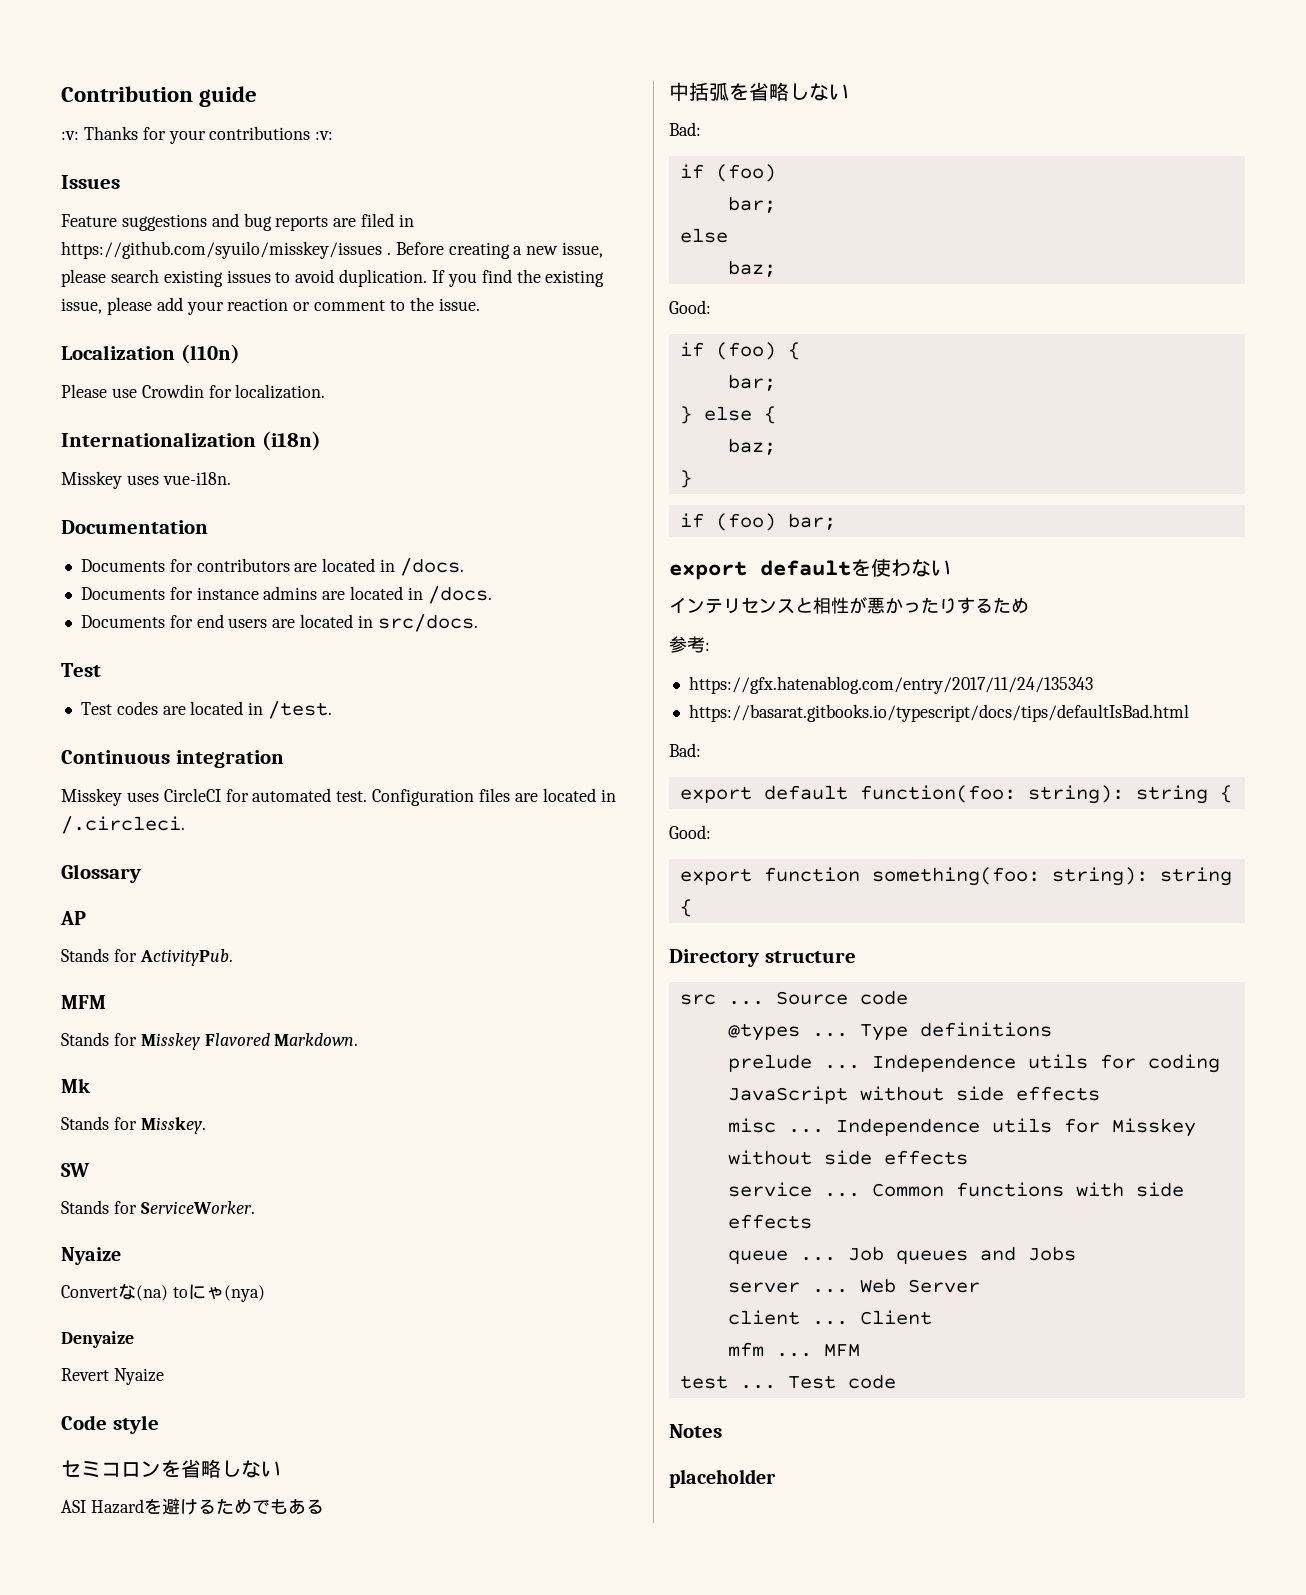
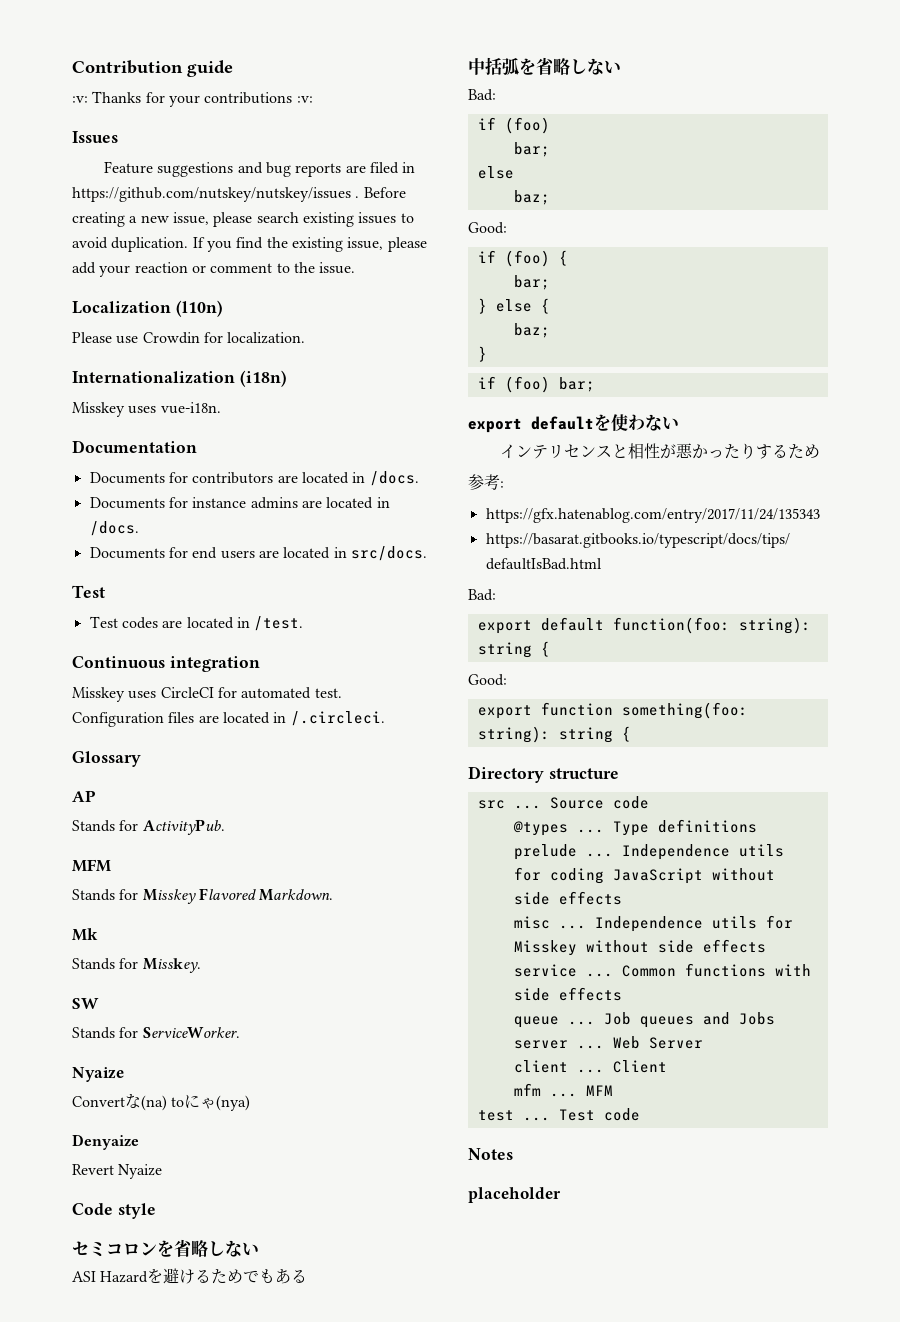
- Feature suggestions and bug reports are filed in https://github.com/syuilo/misskey/issues .
+ Feature suggestions and bug reports are filed in https://github.com/nutskey/nutskey/issues .

